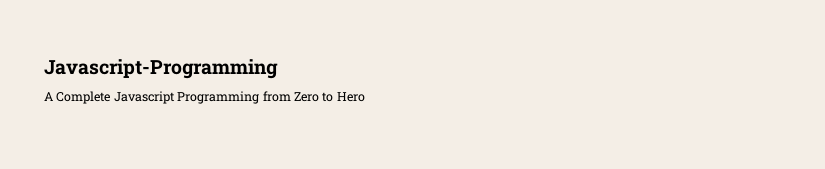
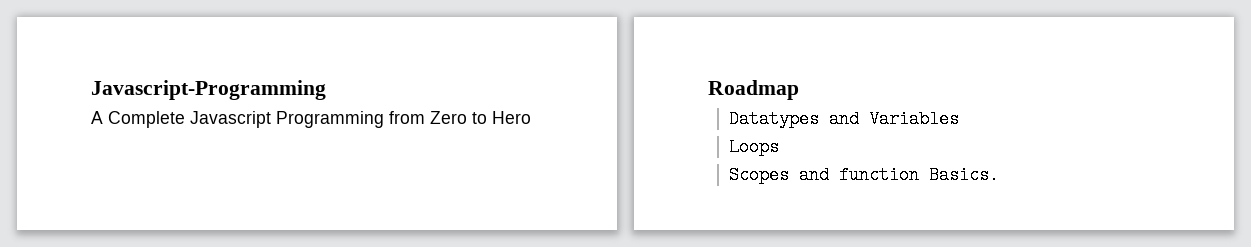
+ Roadmap
+ Datatypes and Variables
+ Loops
+ Scopes and function Basics.

